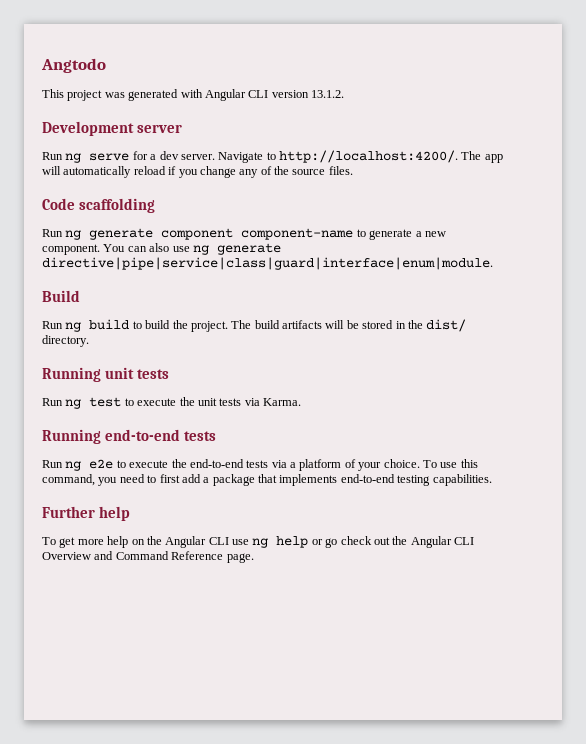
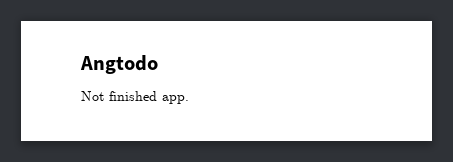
- This project was generated with Angular CLI version 13.1.2.
- Development server
- Run ng serve for a dev server. Navigate to http://localhost:4200/. The app will automatically reload if you change any of the source files.
- Code scaffolding
- Run ng generate component component-name to generate a new component. You can also use ng generate directive|pipe|service|class|guard|interface|enum|module.
- Build
- Run ng build to build the project. The build artifacts will be stored in the dist/ directory.
- Running unit tests
- Run ng test to execute the unit tests via Karma.
- Running end-to-end tests
- Run ng e2e to execute the end-to-end tests via a platform of your choice. To use this command, you need to first add a package that implements end-to-end testing capabilities.
- Further help
- To get more help on the Angular CLI use ng help or go check out the Angular CLI Overview and Command Reference page.
+ Not finished app.

